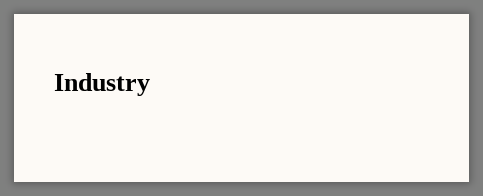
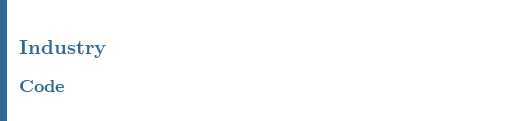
+ Code

